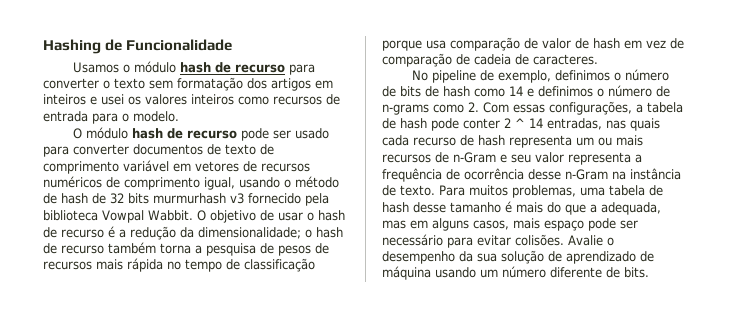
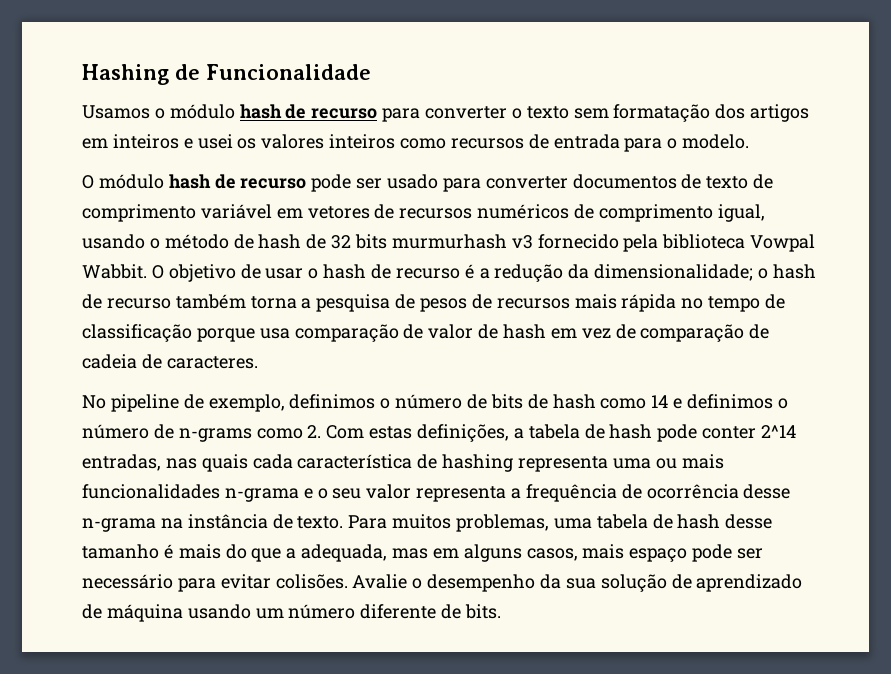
- No pipeline de exemplo, definimos o número de bits de hash como 14 e definimos o número de n-grams como 2. Com essas configurações, a tabela de hash pode conter 2 ^ 14 entradas, nas quais cada recurso de hash representa um ou mais recursos de n-Gram e seu valor representa a frequência de ocorrência desse n-Gram na instância de texto.
+ No pipeline de exemplo, definimos o número de bits de hash como 14 e definimos o número de n-grams como 2. Com estas definições, a tabela de hash pode conter 2^14 entradas, nas quais cada característica de hashing representa uma ou mais funcionalidades n-grama e o seu valor representa a frequência de ocorrência desse n-grama na instância de texto.

